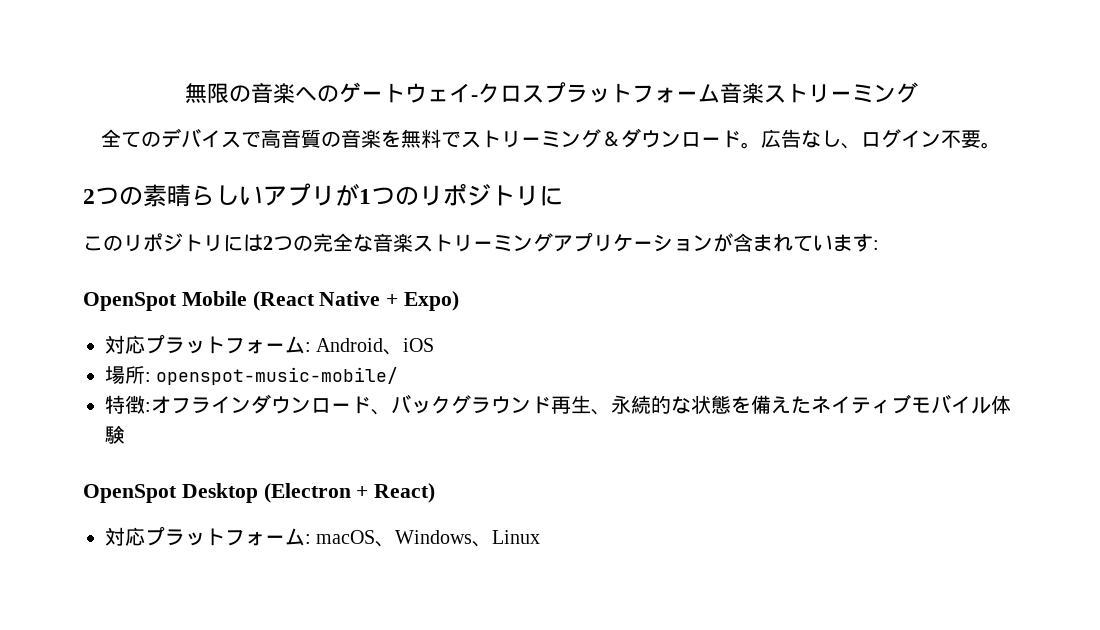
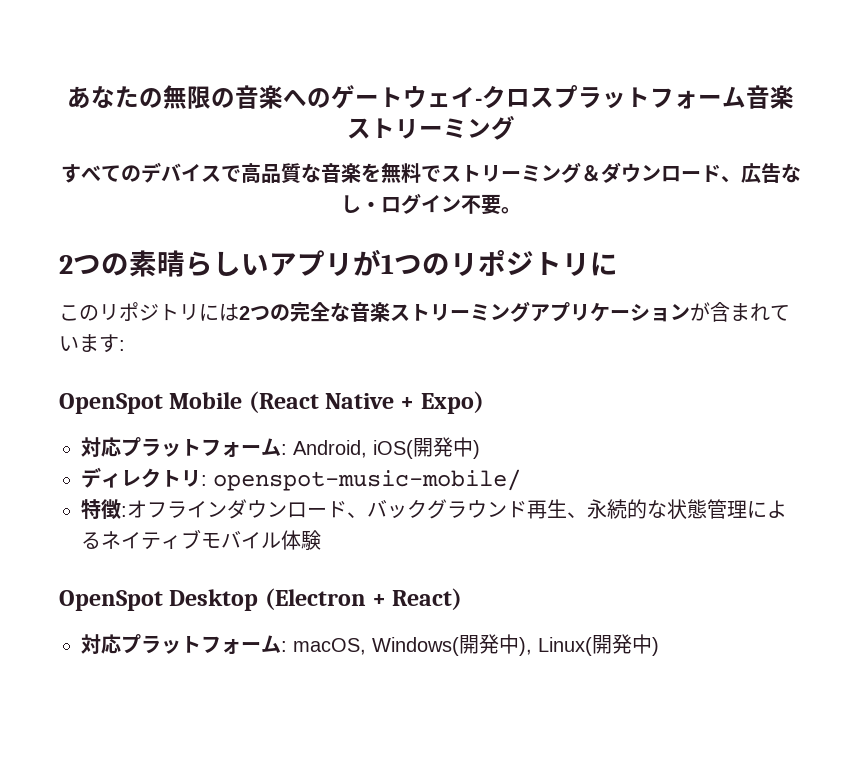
- 無限の音楽へのゲートウェイ-クロスプラットフォーム音楽ストリーミング
+ あなたの無限の音楽へのゲートウェイ-クロスプラットフォーム音楽ストリーミング
- 全てのデバイスで高音質の音楽を無料でストリーミング＆ダウンロード。広告なし、ログイン不要。
+ すべてのデバイスで高品質な音楽を無料でストリーミング＆ダウンロード、広告なし・ログイン不要。
- 対応プラットフォーム: Android、iOS
- 場所: openspot-music-mobile/
+ 対応プラットフォーム: Android, iOS(開発中)
+ ディレクトリ: openspot-music-mobile/
- 特徴:オフラインダウンロード、バックグラウンド再生、永続的な状態を備えたネイティブモバイル体験
+ 特徴:オフラインダウンロード、バックグラウンド再生、永続的な状態管理によるネイティブモバイル体験
- 対応プラットフォーム: macOS、Windows、Linux
+ 対応プラットフォーム: macOS, Windows(開発中), Linux(開発中)

